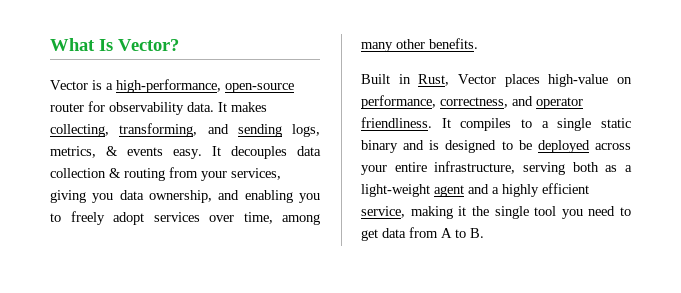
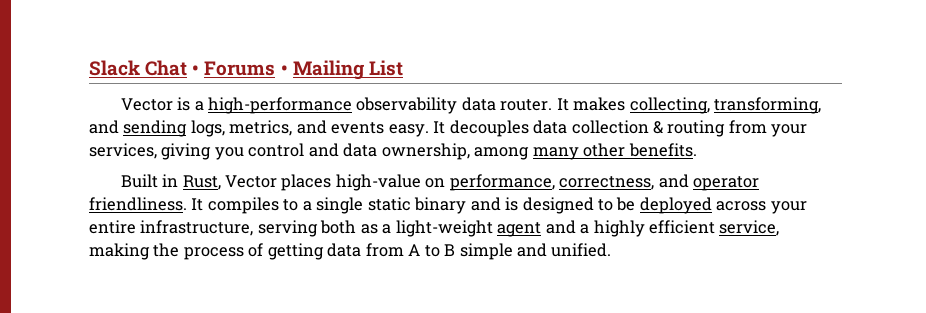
- What Is Vector?
- Vector is a high-performance, open-source router for observability data.
+ Slack Chat • Forums • Mailing List
+ Vector is a high-performance observability data router.
- It makes collecting, transforming, and sending logs, metrics, & events easy.
+ It makes collecting, transforming, and sending logs, metrics, and events easy.
- It decouples data collection & routing from your services, giving you data ownership, and enabling you to freely adopt services over time, among many other benefits.
+ It decouples data collection & routing from your services, giving you control and data ownership, among many other benefits.
- It compiles to a single static binary and is designed to be deployed across your entire infrastructure, serving both as a light-weight agent and a highly efficient service, making it the single tool you need to get data from A to B.
+ It compiles to a single static binary and is designed to be deployed across your entire infrastructure, serving both as a light-weight agent and a highly efficient service, making the process of getting data from A to B simple and unified.

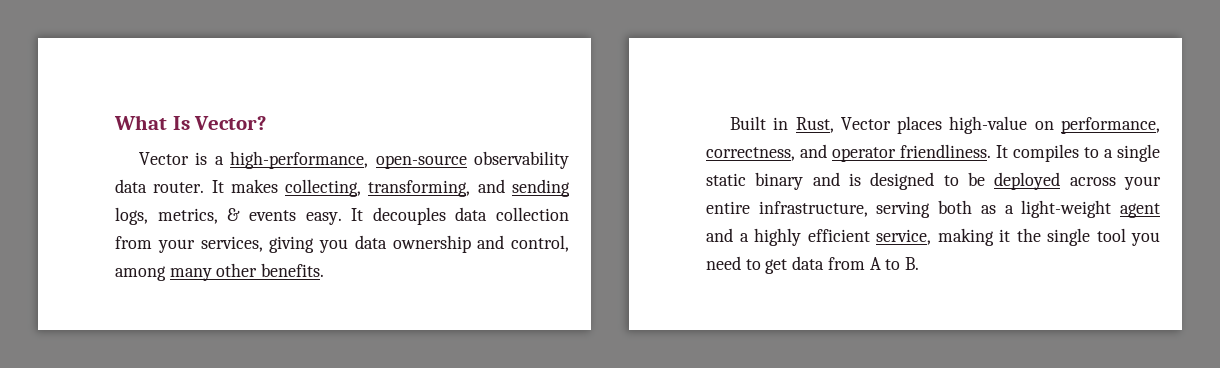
- Slack Chat • Forums • Mailing List
+ What Is Vector?
- Vector is a high-performance observability data router.
+ Vector is a high-performance, open-source observability data router.
- It makes collecting, transforming, and sending logs, metrics, and events easy.
+ It makes collecting, transforming, and sending logs, metrics, & events easy.
- It decouples data collection & routing from your services, giving you control and data ownership, among many other benefits.
+ It decouples data collection from your services, giving you data ownership and control, among many other benefits.
- It compiles to a single static binary and is designed to be deployed across your entire infrastructure, serving both as a light-weight agent and a highly efficient service, making the process of getting data from A to B simple and unified.
+ It compiles to a single static binary and is designed to be deployed across your entire infrastructure, serving both as a light-weight agent and a highly efficient service, making it the single tool you need to get data from A to B.

